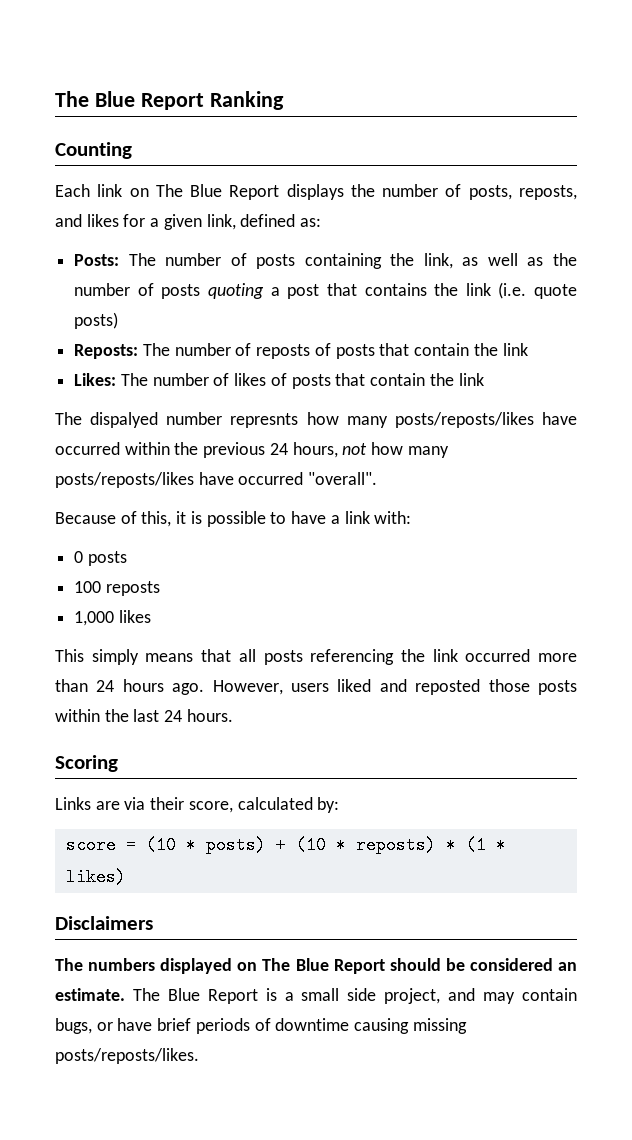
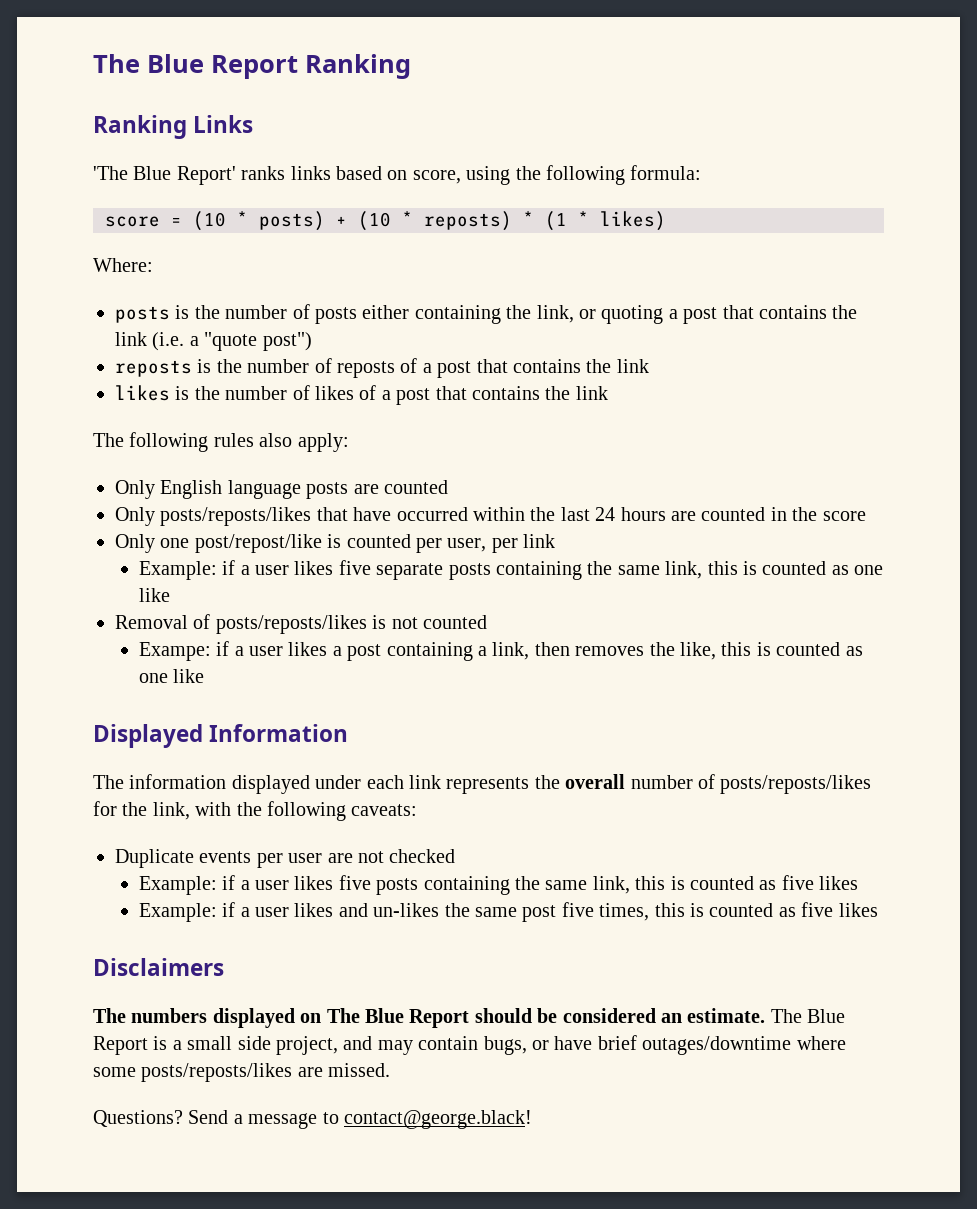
- Counting
- Each link on The Blue Report displays the number of posts, reposts, and likes for a given link, defined as:
- Posts: The number of posts containing the link, as well as the number of posts quoting a post that contains the link (i.e. quote posts)
- Reposts: The number of reposts of posts that contain the link
- Likes: The number of likes of posts that contain the link
- The dispalyed number represnts how many posts/reposts/likes have occurred within the previous 24 hours, not how many posts/reposts/likes have occurred "overall".
- Because of this, it is possible to have a link with:
- 0 posts
- 100 reposts
- 1,000 likes
- This simply means that all posts referencing the link occurred more than 24 hours ago. However, users liked and reposted those posts within the last 24 hours.
- Scoring
- Links are via their score, calculated by:
+ Ranking Links
+ 'The Blue Report' ranks links based on score, using the following formula:
+ Where:
+ posts is the number of posts either containing the link, or quoting a post that contains the link (i.e. a "quote post")
+ reposts is the number of reposts of a post that contains the link
+ likes is the number of likes of a post that contains the link
+ The following rules also apply:
+ Only English language posts are counted
+ Only posts/reposts/likes that have occurred within the last 24 hours are counted in the score
+ Only one post/repost/like is counted per user, per link
+ Example: if a user likes five separate posts containing the same link, this is counted as one like
+ Removal of posts/reposts/likes is not counted
+ Exampe: if a user likes a post containing a link, then removes the like, this is counted as one like
+ Displayed Information
+ The information displayed under each link represents the overall number of posts/reposts/likes for the link, with the following caveats:
+ Duplicate events per user are not checked
+ Example: if a user likes five posts containing the same link, this is counted as five likes
+ Example: if a user likes and un-likes the same post five times, this is counted as five likes
- The Blue Report is a small side project, and may contain bugs, or have brief periods of downtime causing missing posts/reposts/likes.
+ The Blue Report is a small side project, and may contain bugs, or have brief outages/downtime where some posts/reposts/likes are missed.
+ Questions? Send a message to contact@george.black!

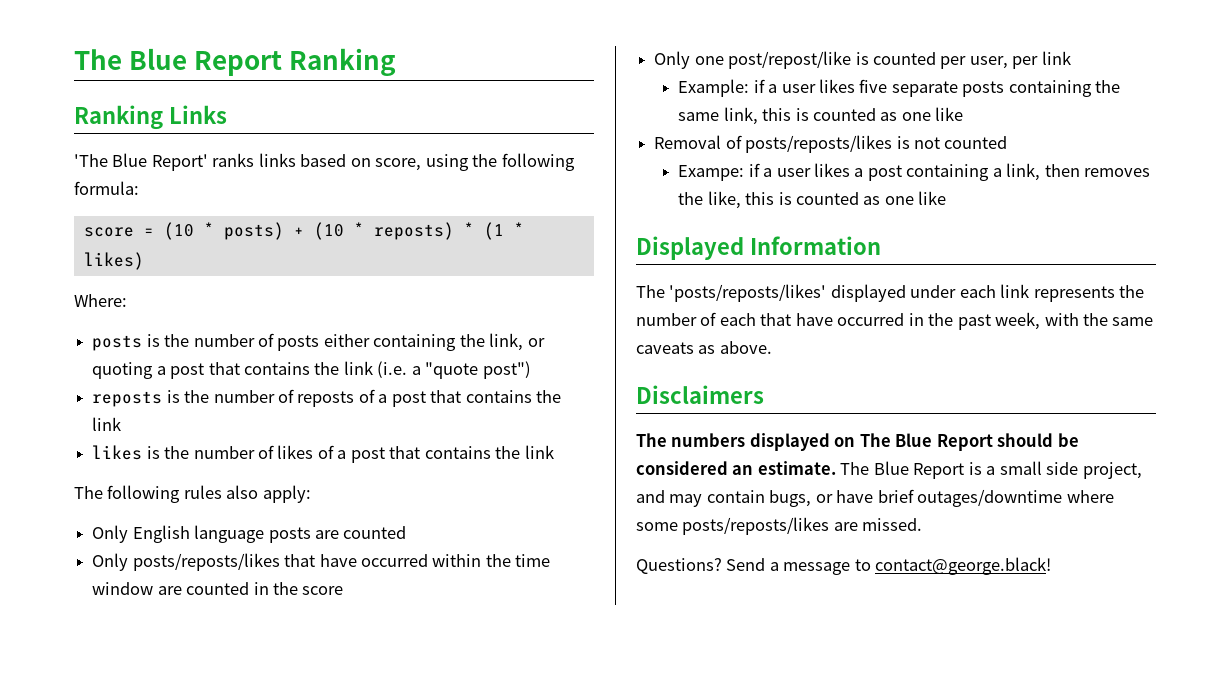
- Only posts/reposts/likes that have occurred within the last 24 hours are counted in the score
+ Only posts/reposts/likes that have occurred within the time window are counted in the score
- The information displayed under each link represents the overall number of posts/reposts/likes for the link, with the following caveats:
- Duplicate events per user are not checked
- Example: if a user likes five posts containing the same link, this is counted as five likes
- Example: if a user likes and un-likes the same post five times, this is counted as five likes
+ The 'posts/reposts/likes' displayed under each link represents the number of each that have occurred in the past week, with the same caveats as above.

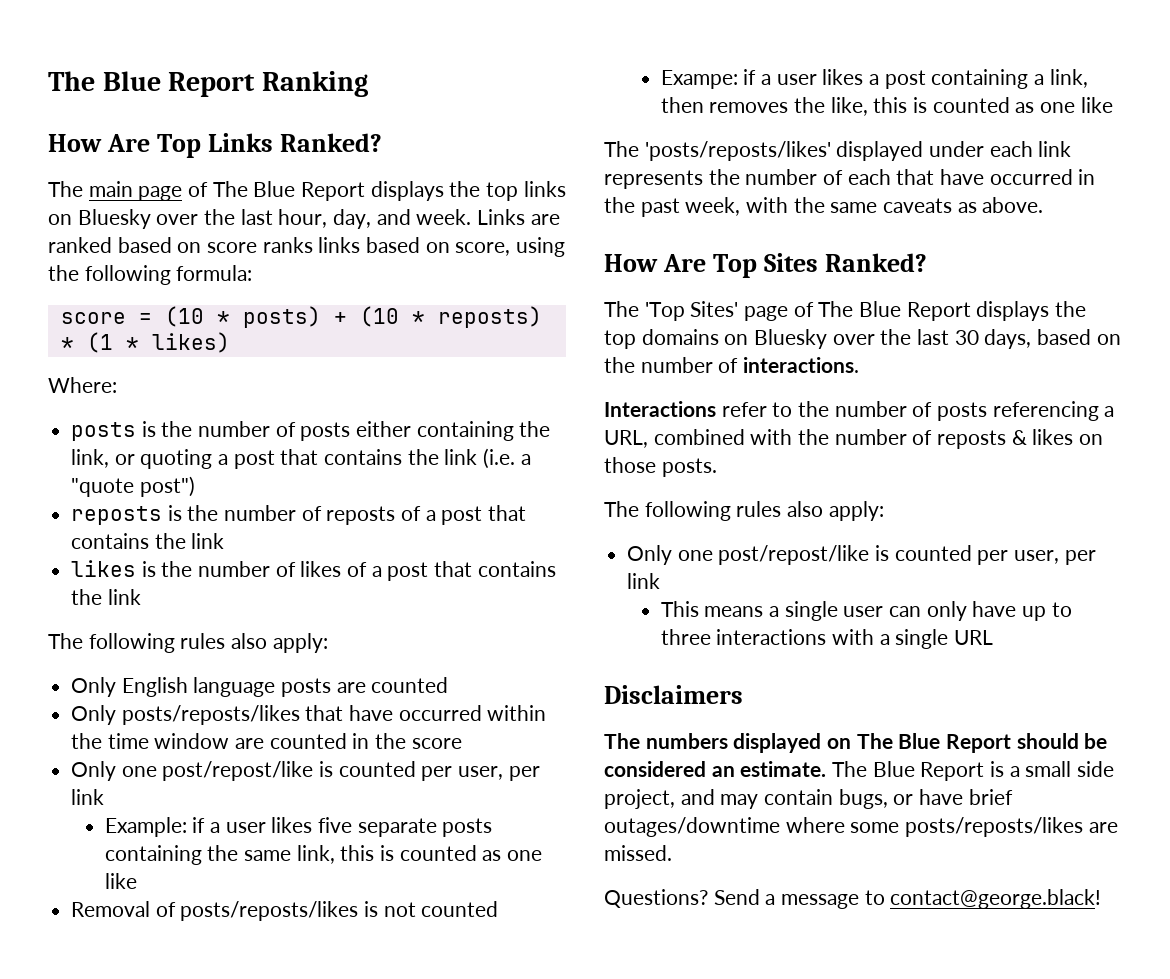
- Ranking Links
- 'The Blue Report' ranks links based on score, using the following formula:
+ How Are Top Links Ranked?
+ The main page of The Blue Report displays the top links on Bluesky over the last hour, day, and week. Links are ranked based on score ranks links based on score, using the following formula:
- Displayed Information
+ How Are Top Sites Ranked?
+ The 'Top Sites' page of The Blue Report displays the top domains on Bluesky over the last 30 days, based on the number of interactions.
+ Interactions refer to the number of posts referencing a URL, combined with the number of reposts & likes on those posts.
+ The following rules also apply:
+ Only one post/repost/like is counted per user, per link
+ This means a single user can only have up to three interactions with a single URL

